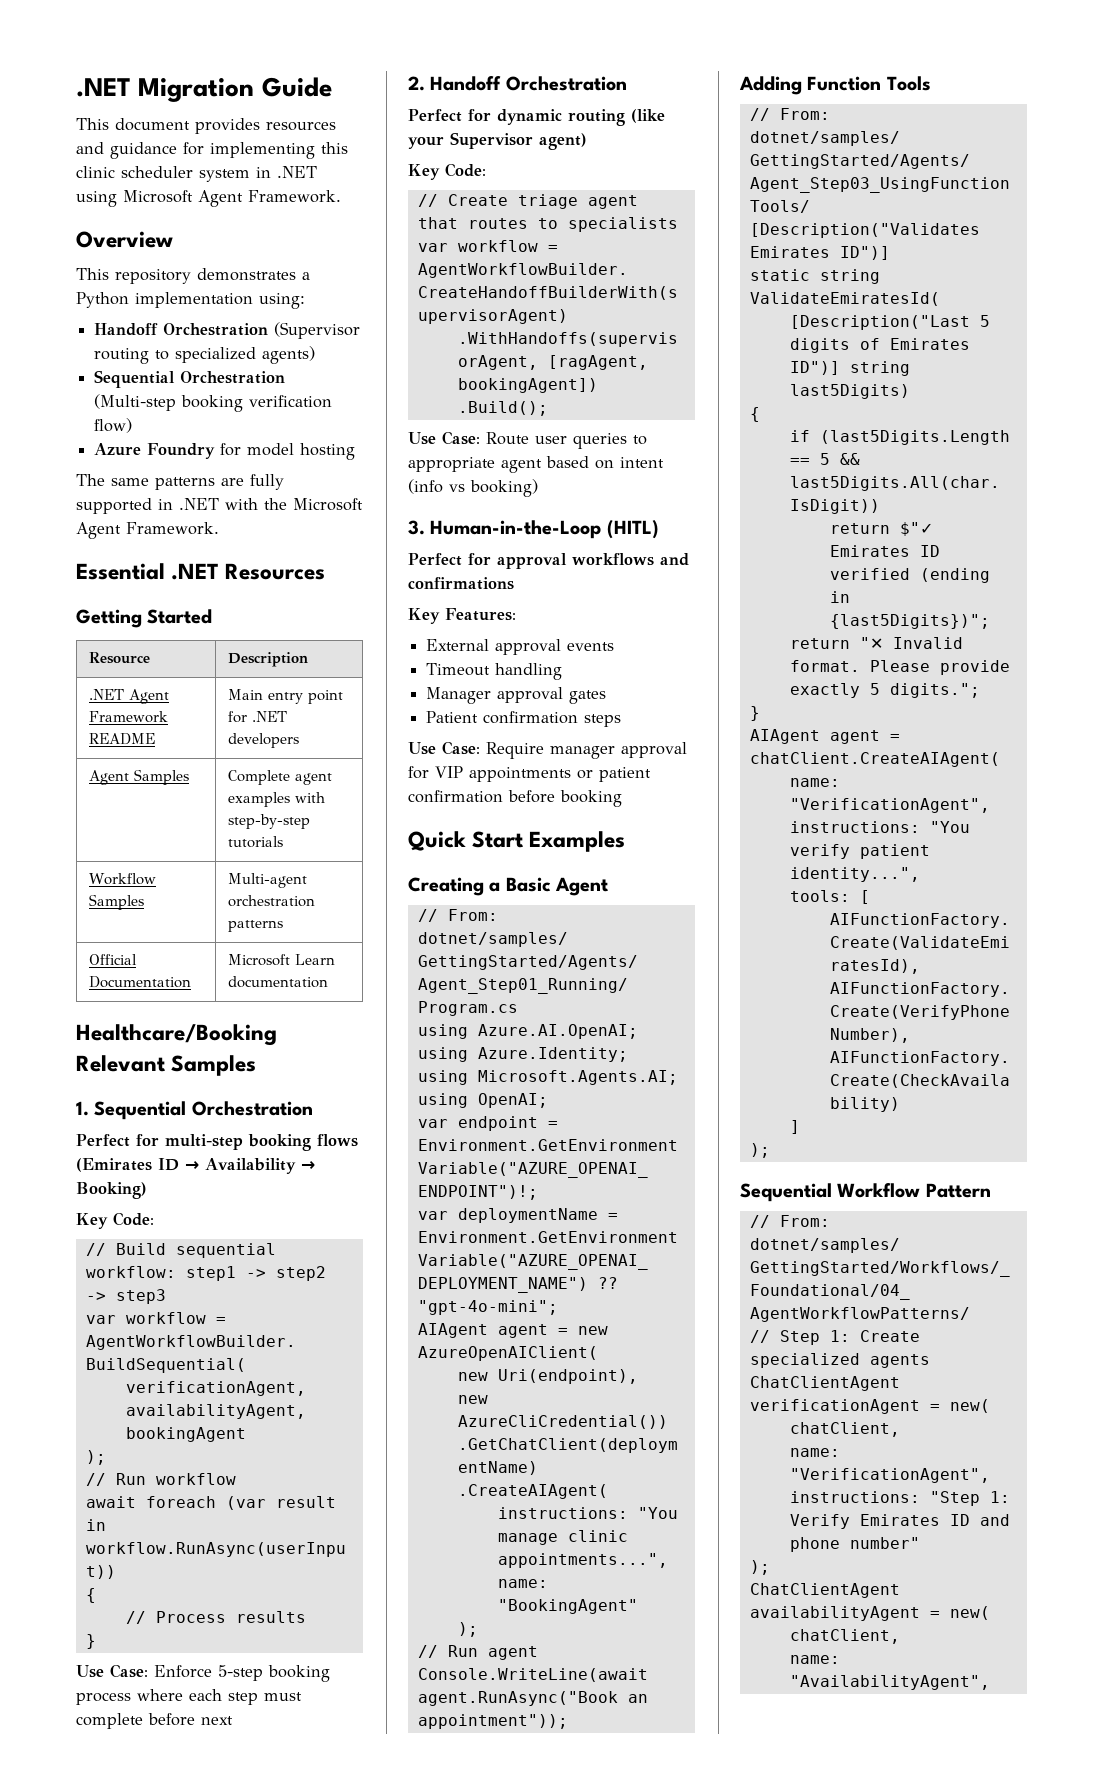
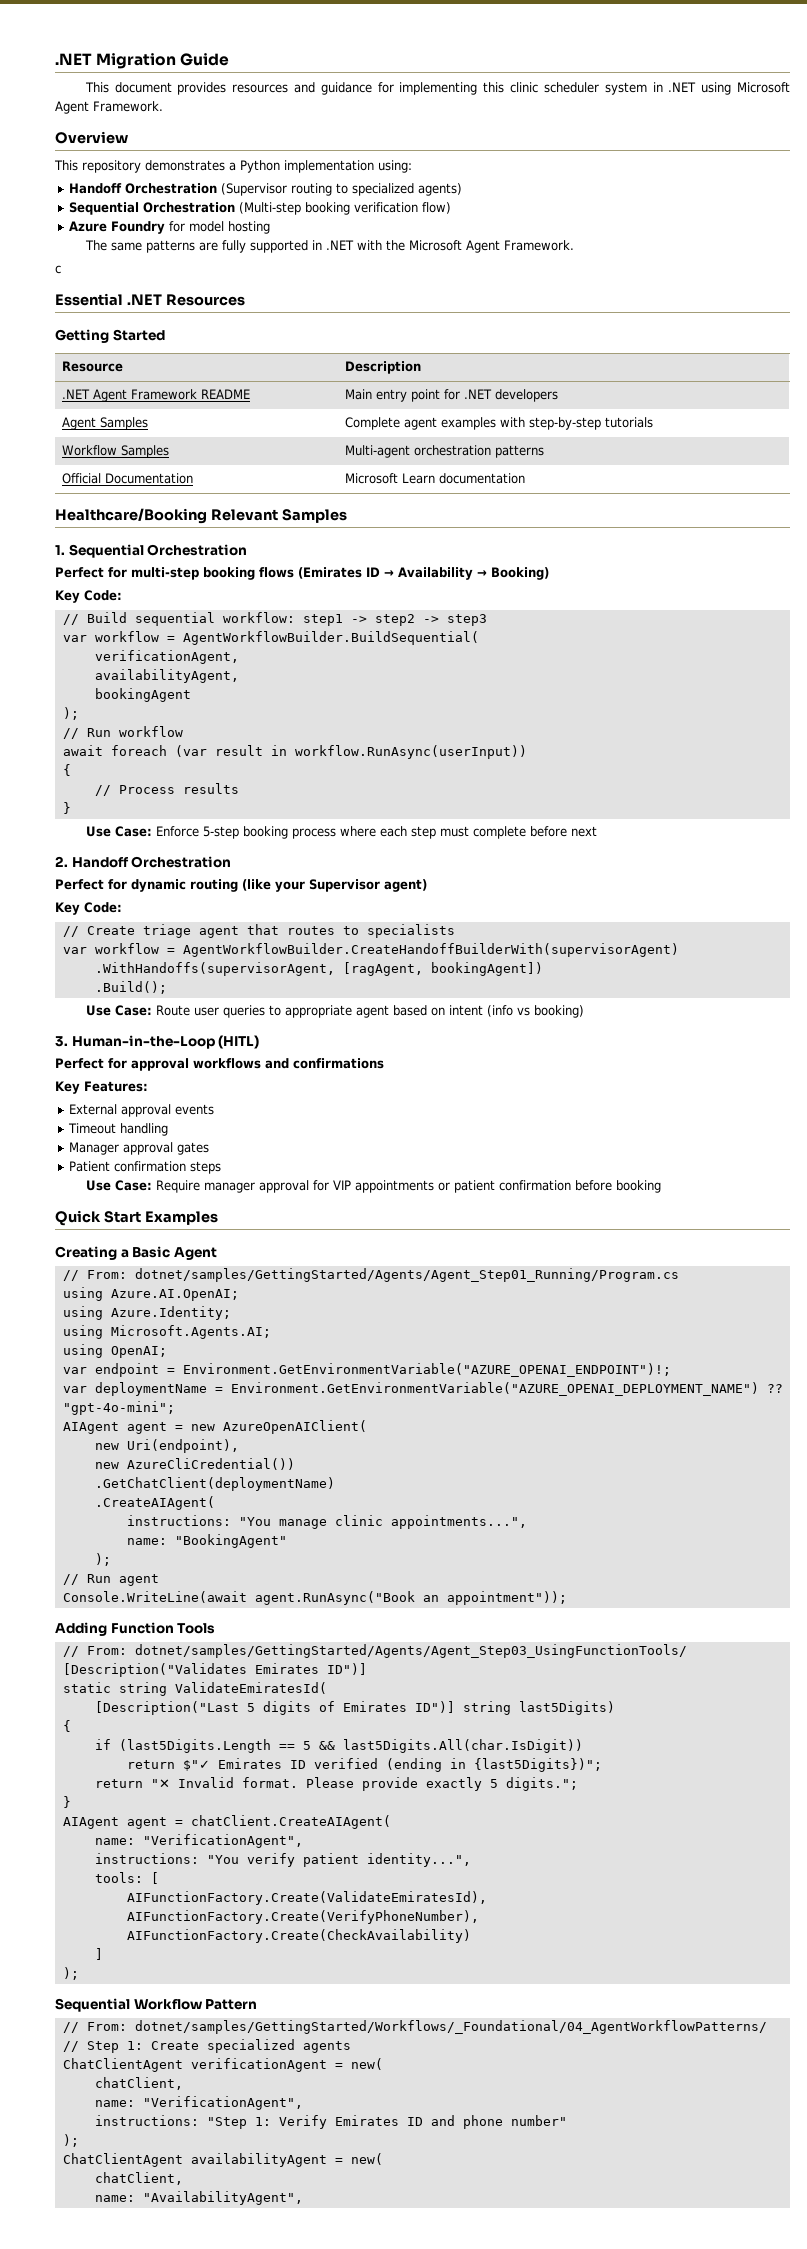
+ c

